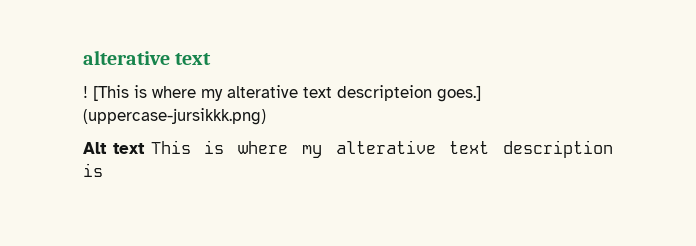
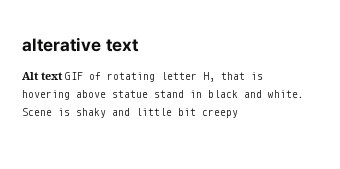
- ! [This is where my alterative text descripteion goes.] (uppercase-jursikkk.png)
- Alt text This is where my alterative text description is
+ Alt text GIF of rotating letter H, that is hovering above statue stand in black and white. Scene is shaky and little bit creepy

